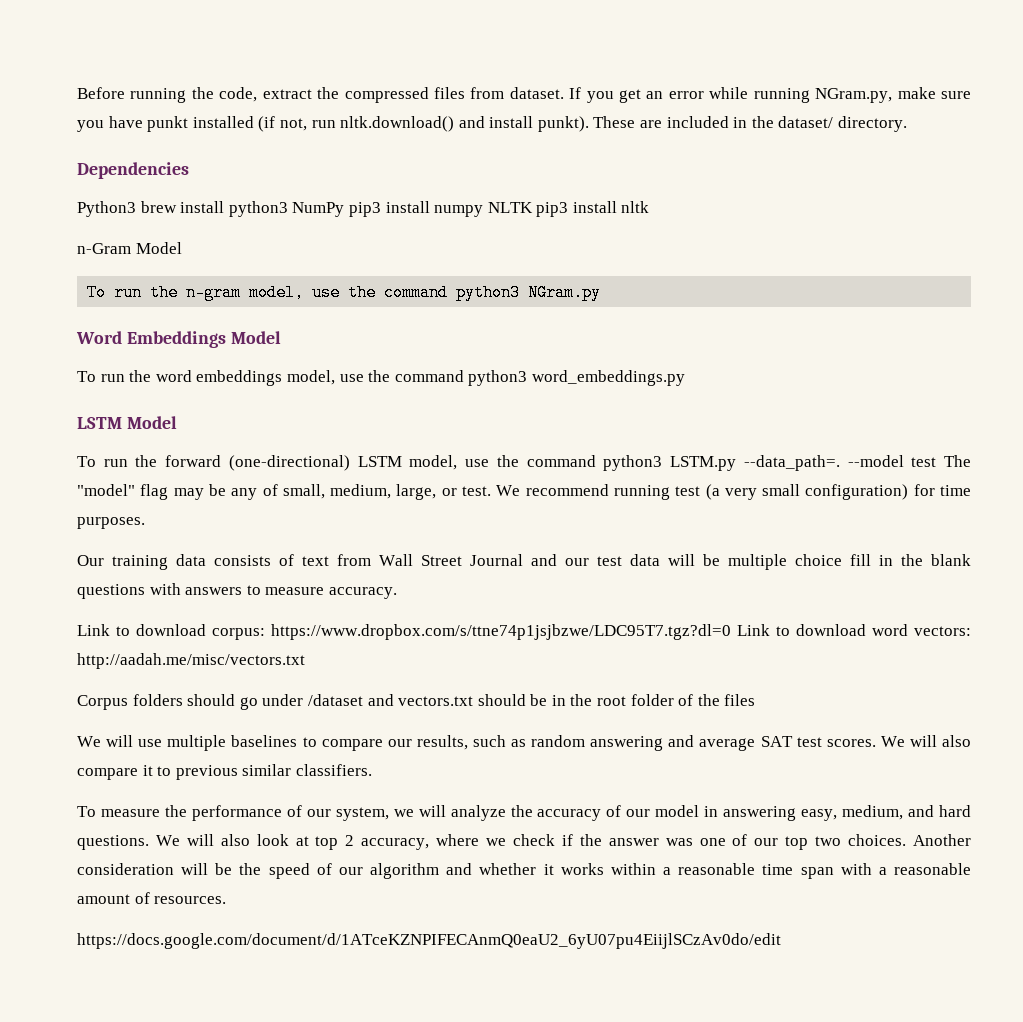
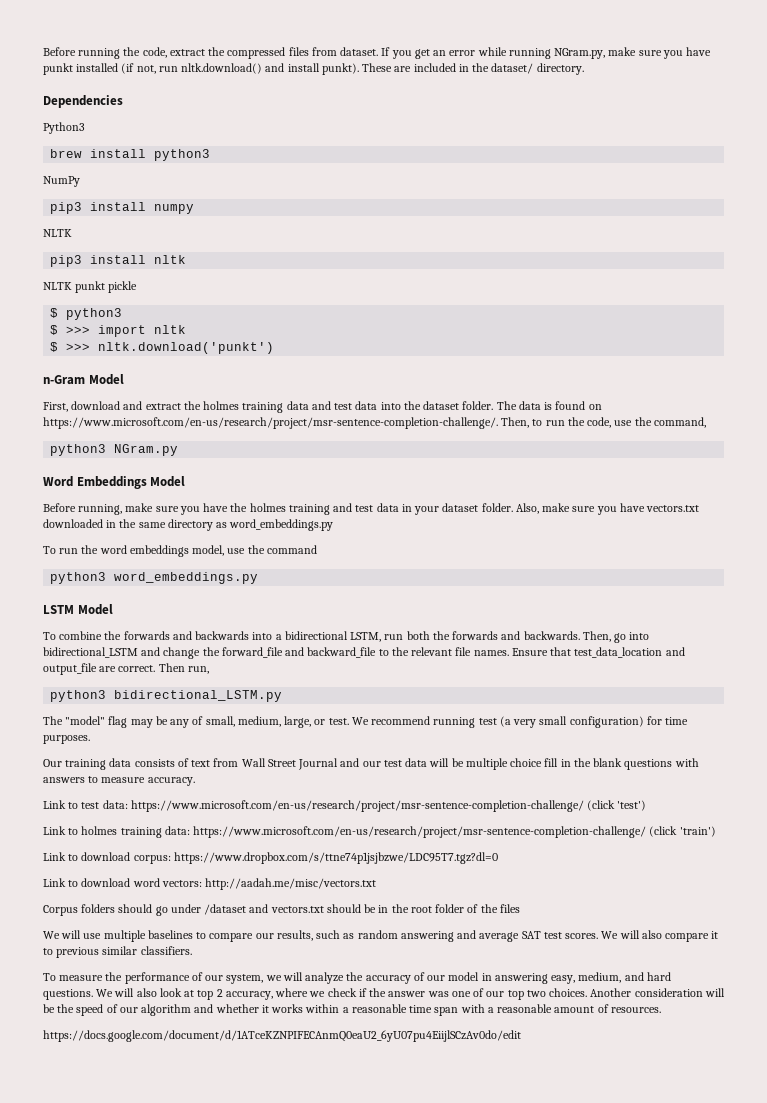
- Python3 brew install python3 NumPy pip3 install numpy NLTK pip3 install nltk
+ Python3
+ brew install python3
+ NumPy
+ pip3 install numpy
+ NLTK
+ pip3 install nltk
+ NLTK punkt pickle
+ $ python3
+ $ >>> import nltk
+ $ >>> nltk.download('punkt')
  n-Gram Model
- To run the n-gram model, use the command python3 NGram.py
+ First, download and extract the holmes training data and test data into the dataset folder. The data is found on https://www.microsoft.com/en-us/research/project/msr-sentence-completion-challenge/. Then, to run the code, use the command,
+ python3 NGram.py
+ Before running, make sure you have the holmes training and test data in your dataset folder. Also, make sure you have vectors.txt downloaded in the same directory as word_embeddings.py
- To run the word embeddings model, use the command python3 word_embeddings.py
+ To run the word embeddings model, use the command
+ python3 word_embeddings.py
- To run the forward (one-directional) LSTM model, use the command python3 LSTM.py --data_path=. --model test The "model" flag may be any of small, medium, large, or test.
+ To combine the forwards and backwards into a bidirectional LSTM, run both the forwards and backwards. Then, go into bidirectional_LSTM and change the forward_file and backward_file to the relevant file names. Ensure that test_data_location and output_file are correct. Then run,
+ python3 bidirectional_LSTM.py
+ The "model" flag may be any of small, medium, large, or test.
+ Link to test data: https://www.microsoft.com/en-us/research/project/msr-sentence-completion-challenge/ (click 'test')
+ Link to holmes training data: https://www.microsoft.com/en-us/research/project/msr-sentence-completion-challenge/ (click 'train')
- Link to download corpus: https://www.dropbox.com/s/ttne74p1jsjbzwe/LDC95T7.tgz?dl=0 Link to download word vectors: http://aadah.me/misc/vectors.txt
+ Link to download corpus: https://www.dropbox.com/s/ttne74p1jsjbzwe/LDC95T7.tgz?dl=0
+ Link to download word vectors: http://aadah.me/misc/vectors.txt

